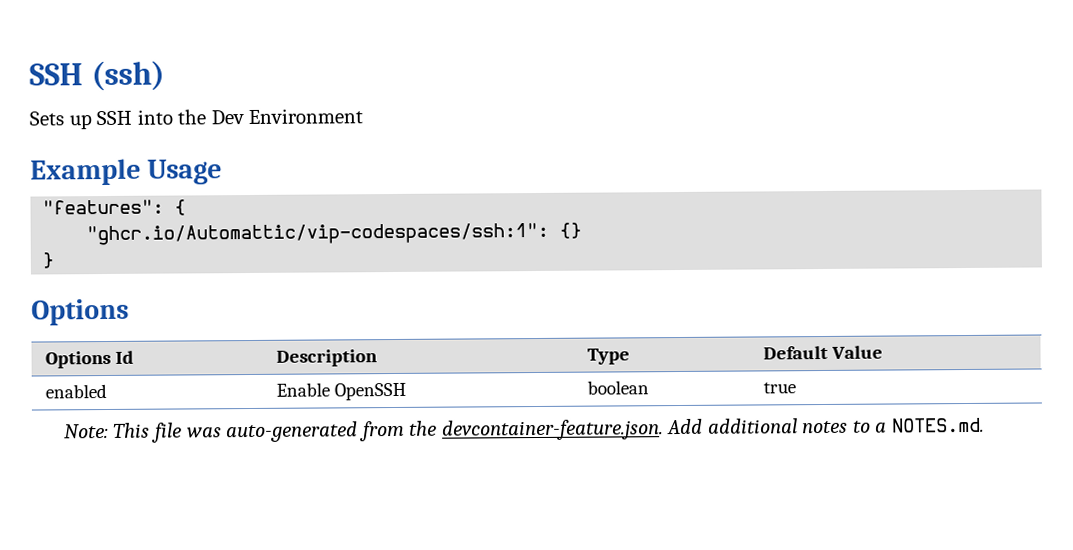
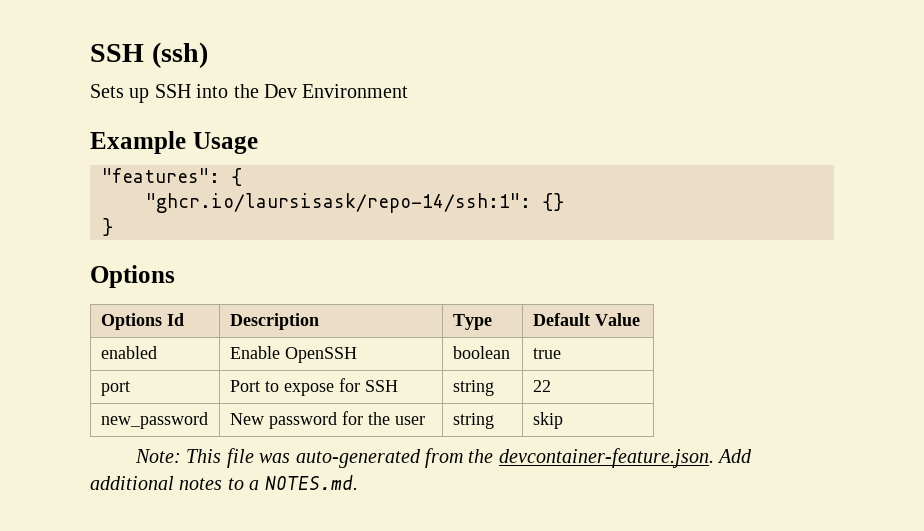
- "ghcr.io/Automattic/vip-codespaces/ssh:1": {}
+ "ghcr.io/laursisask/repo-14/ssh:1": {}
+ port | Port to expose for SSH | string | 22
+ new_password | New password for the user | string | skip

